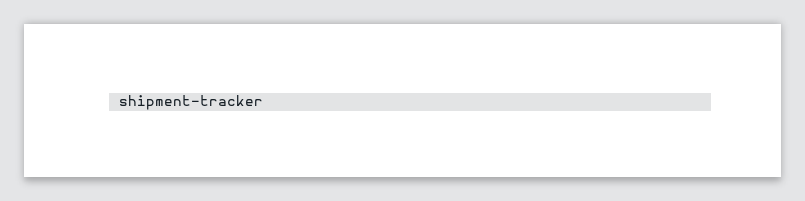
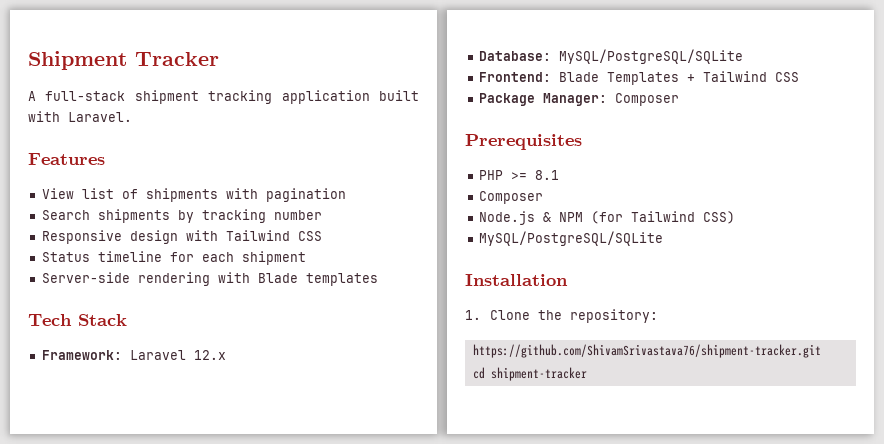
- shipment-tracker
+ Shipment Tracker
+ A full-stack shipment tracking application built with Laravel.
+ Features
+ View list of shipments with pagination
+ Search shipments by tracking number
+ Responsive design with Tailwind CSS
+ Status timeline for each shipment
+ Server-side rendering with Blade templates
+ Tech Stack
+ Framework: Laravel 12.x
+ Database: MySQL/PostgreSQL/SQLite
+ Frontend: Blade Templates + Tailwind CSS
+ Package Manager: Composer
+ Prerequisites
+ PHP >= 8.1
+ Composer
+ Node.js & NPM (for Tailwind CSS)
+ MySQL/PostgreSQL/SQLite
+ Installation
+ 1. Clone the repository:
+ https://github.com/ShivamSrivastava76/shipment-tracker.git
+ cd shipment-tracker

